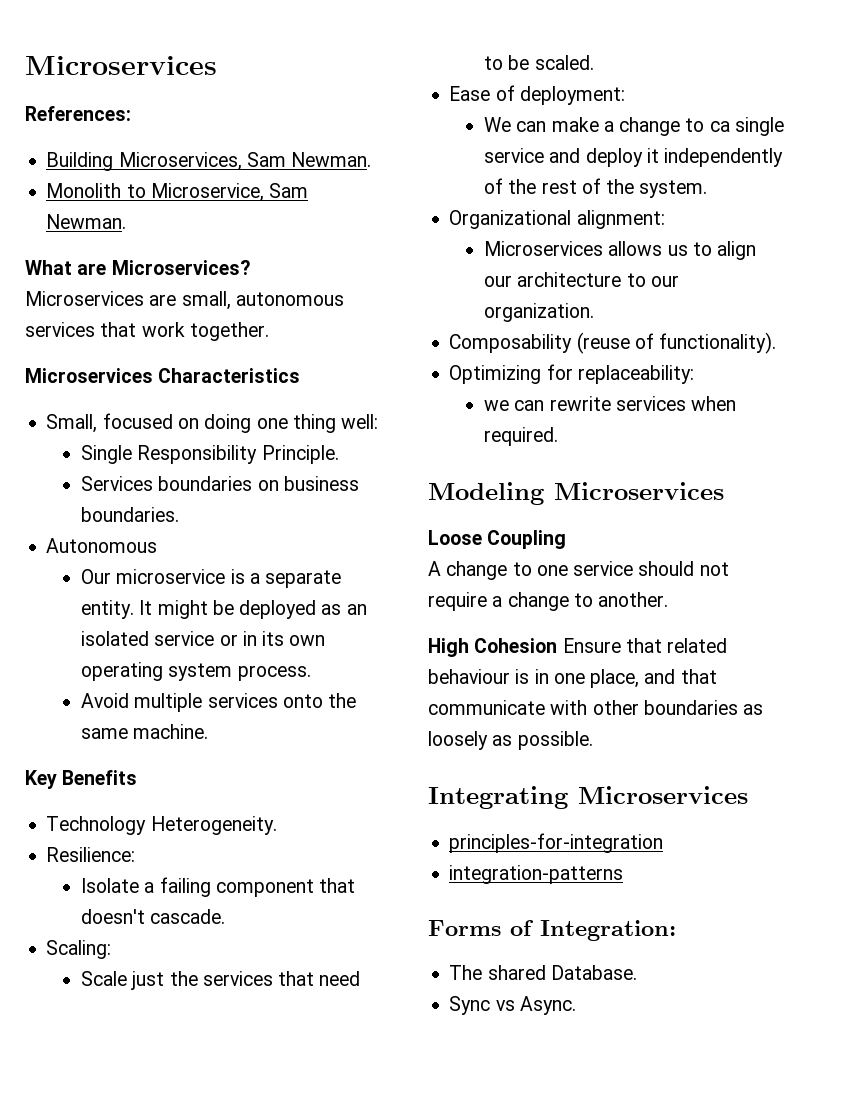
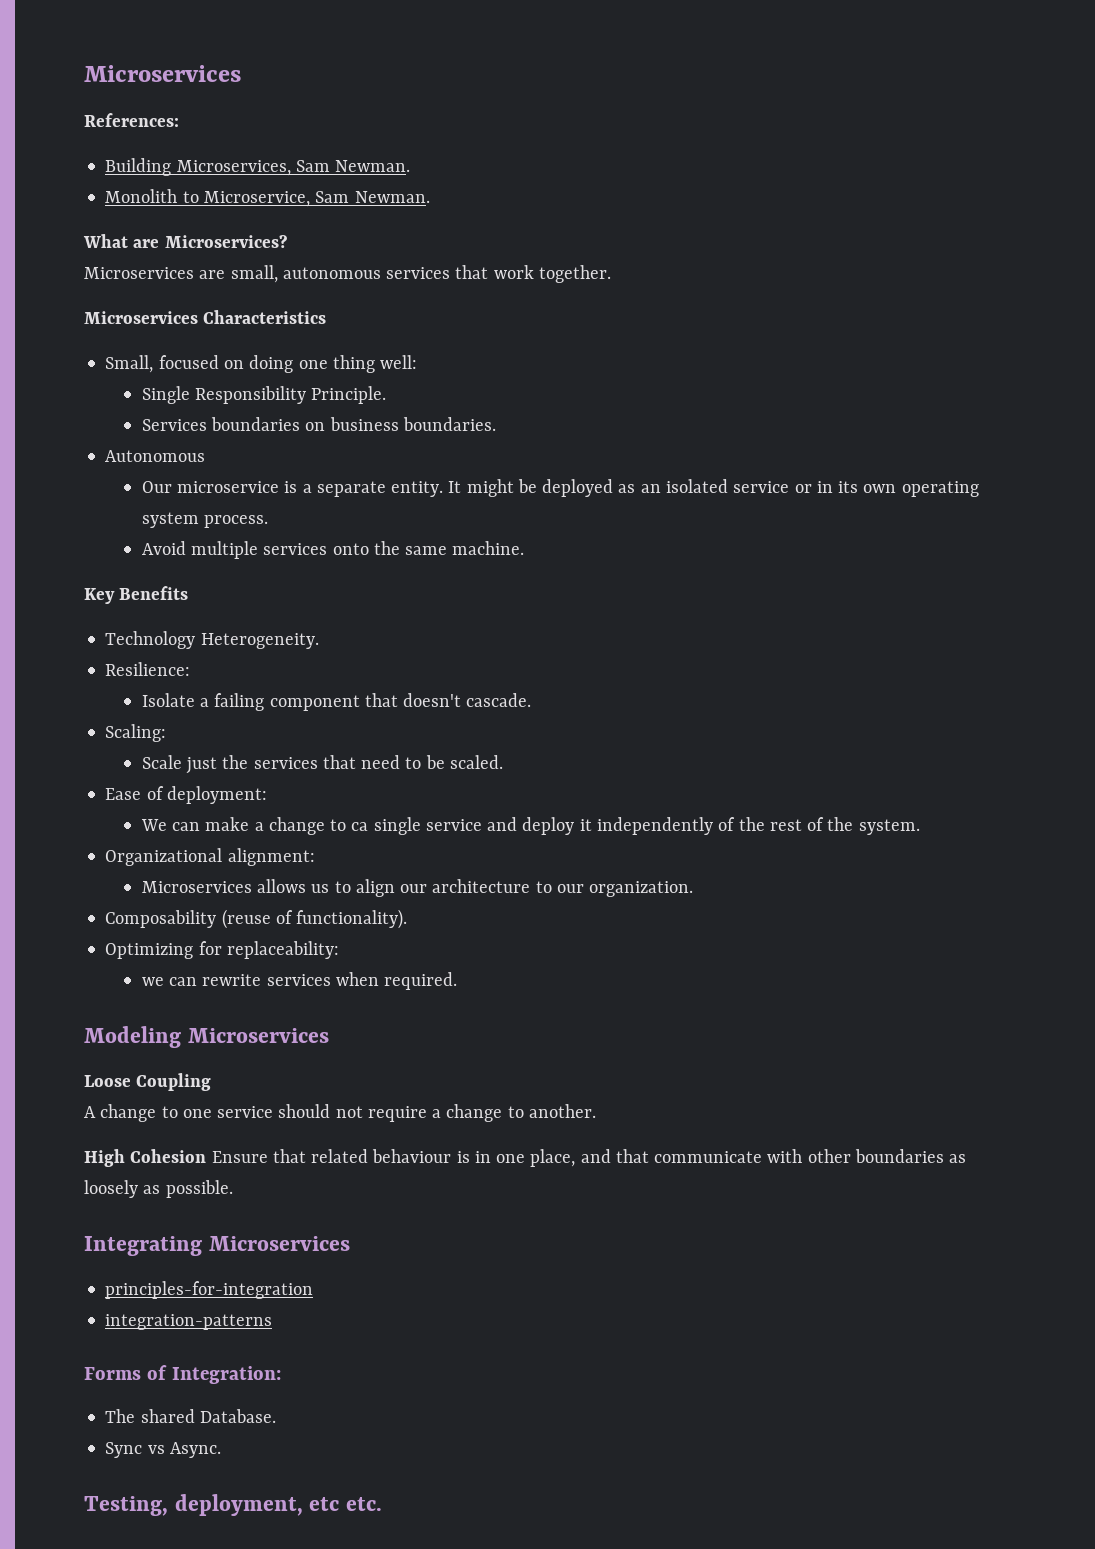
+ Testing, deployment, etc etc.

